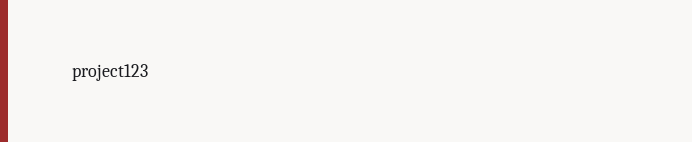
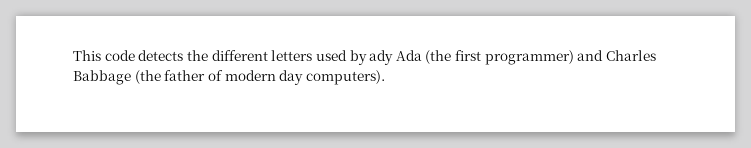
- project123
+ This code detects the different letters used by ady Ada (the first programmer) and Charles Babbage (the father of modern day computers).

